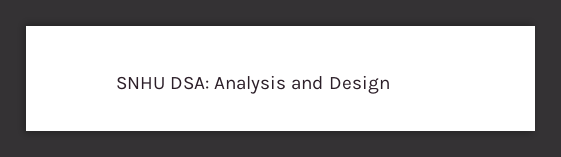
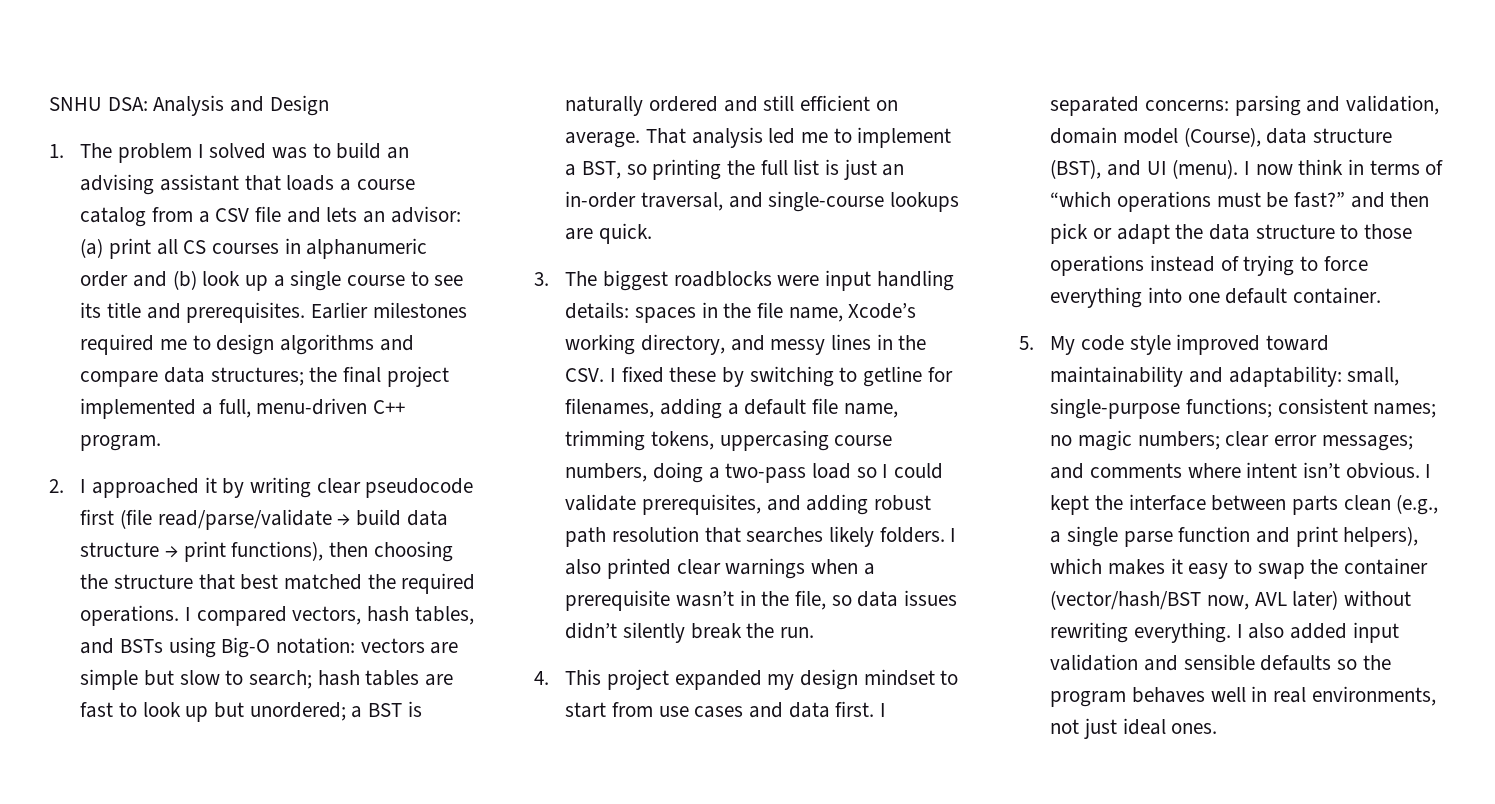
+ 1. The problem I solved was to build an advising assistant that loads a course catalog from a CSV file and lets an advisor: (a) print all CS courses in alphanumeric order and (b) look up a single course to see its title and prerequisites. Earlier milestones required me to design algorithms and compare data structures; the final project implemented a full, menu-driven C++ program.
+ 2. I approached it by writing clear pseudocode first (file read/parse/validate → build data structure → print functions), then choosing the structure that best matched the required operations. I compared vectors, hash tables, and BSTs using Big-O notation: vectors are simple but slow to search; hash tables are fast to look up but unordered; a BST is naturally ordered and still efficient on average. That analysis led me to implement a BST, so printing the full list is just an in-order traversal, and single-course lookups are quick.
+ 3. The biggest roadblocks were input handling details: spaces in the file name, Xcode’s working directory, and messy lines in the CSV. I fixed these by switching to getline for filenames, adding a default file name, trimming tokens, uppercasing course numbers, doing a two-pass load so I could validate prerequisites, and adding robust path resolution that searches likely folders. I also printed clear warnings when a prerequisite wasn’t in the file, so data issues didn’t silently break the run.
+ 4. This project expanded my design mindset to start from use cases and data first. I separated concerns: parsing and validation, domain model (Course), data structure (BST), and UI (menu). I now think in terms of “which operations must be fast?” and then pick or adapt the data structure to those operations instead of trying to force everything into one default container.
+ 5. My code style improved toward maintainability and adaptability: small, single-purpose functions; consistent names; no magic numbers; clear error messages; and comments where intent isn’t obvious. I kept the interface between parts clean (e.g., a single parse function and print helpers), which makes it easy to swap the container (vector/hash/BST now, AVL later) without rewriting everything. I also added input validation and sensible defaults so the program behaves well in real environments, not just ideal ones.

